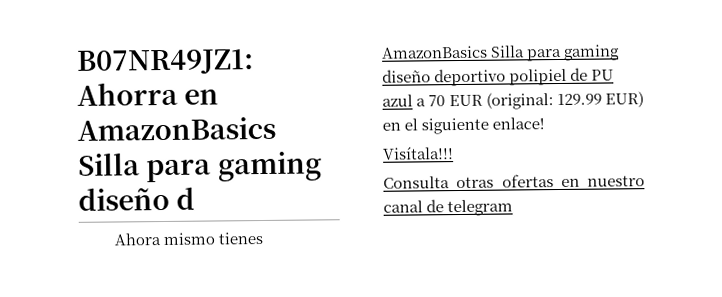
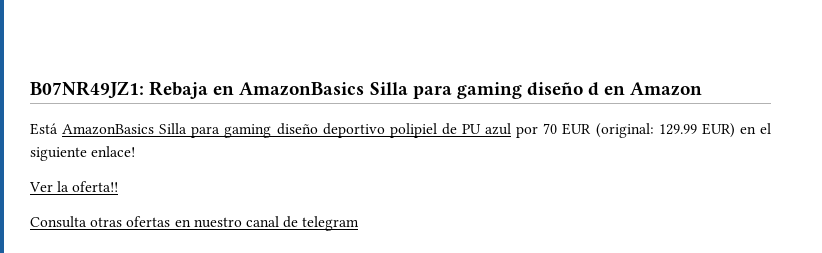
- B07NR49JZ1: Ahorra en AmazonBasics Silla para gaming diseño d
- Ahora mismo tienes AmazonBasics Silla para gaming diseño deportivo polipiel de PU azul a 70 EUR (original: 129.99 EUR) en el siguiente enlace!
+ B07NR49JZ1: Rebaja en AmazonBasics Silla para gaming diseño d en Amazon
+ Está AmazonBasics Silla para gaming diseño deportivo polipiel de PU azul por 70 EUR (original: 129.99 EUR) en el siguiente enlace!
- Visítala!!!
+ Ver la oferta!!

